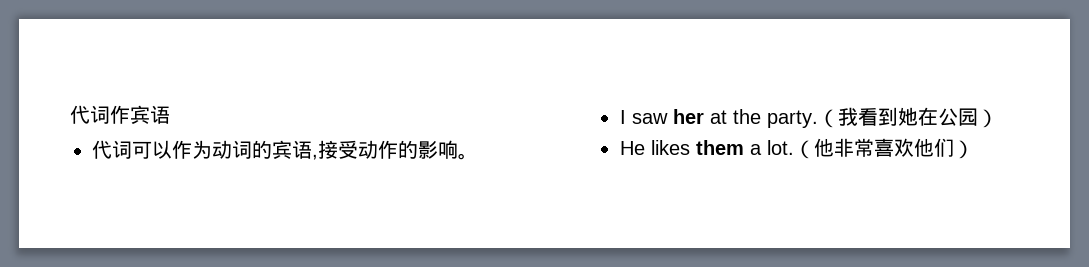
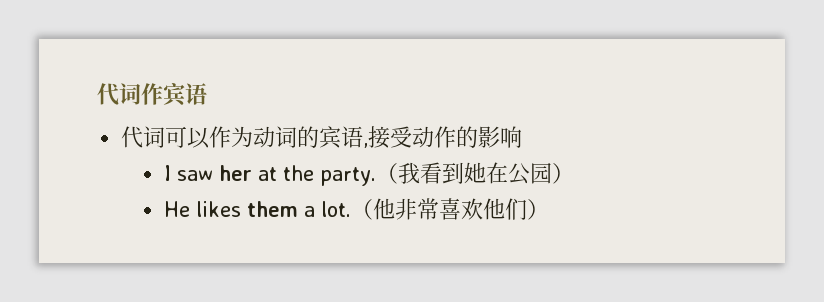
- 代词可以作为动词的宾语,接受动作的影响。
+ 代词可以作为动词的宾语,接受动作的影响

